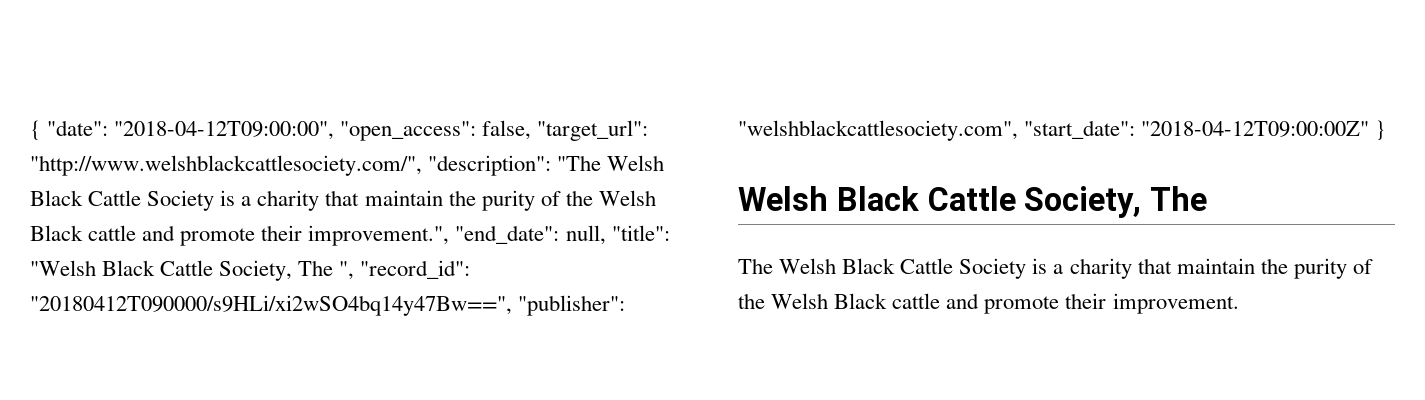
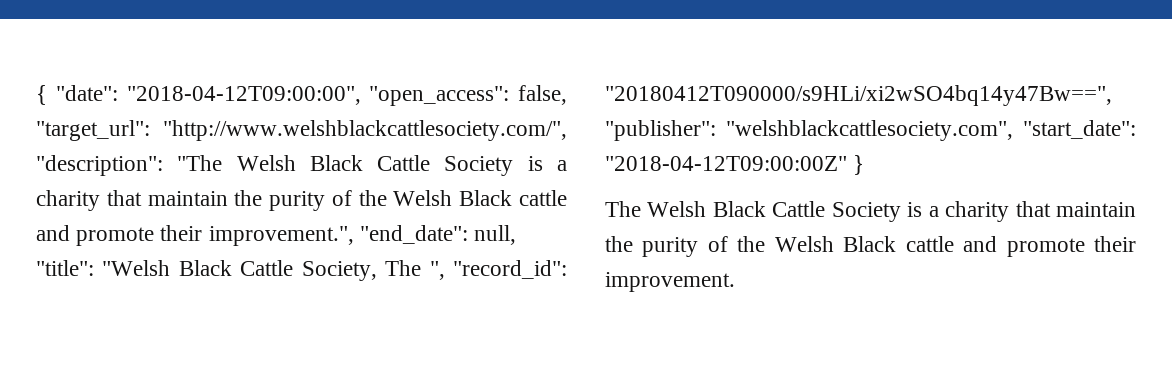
- Welsh Black Cattle Society, The

